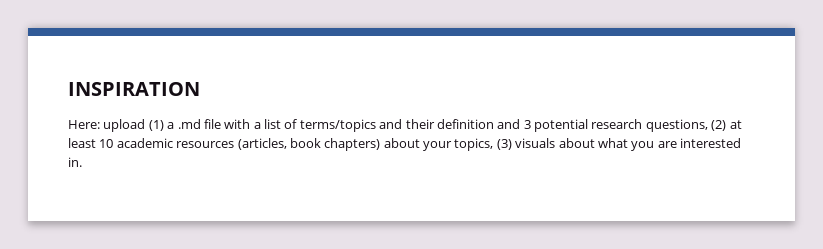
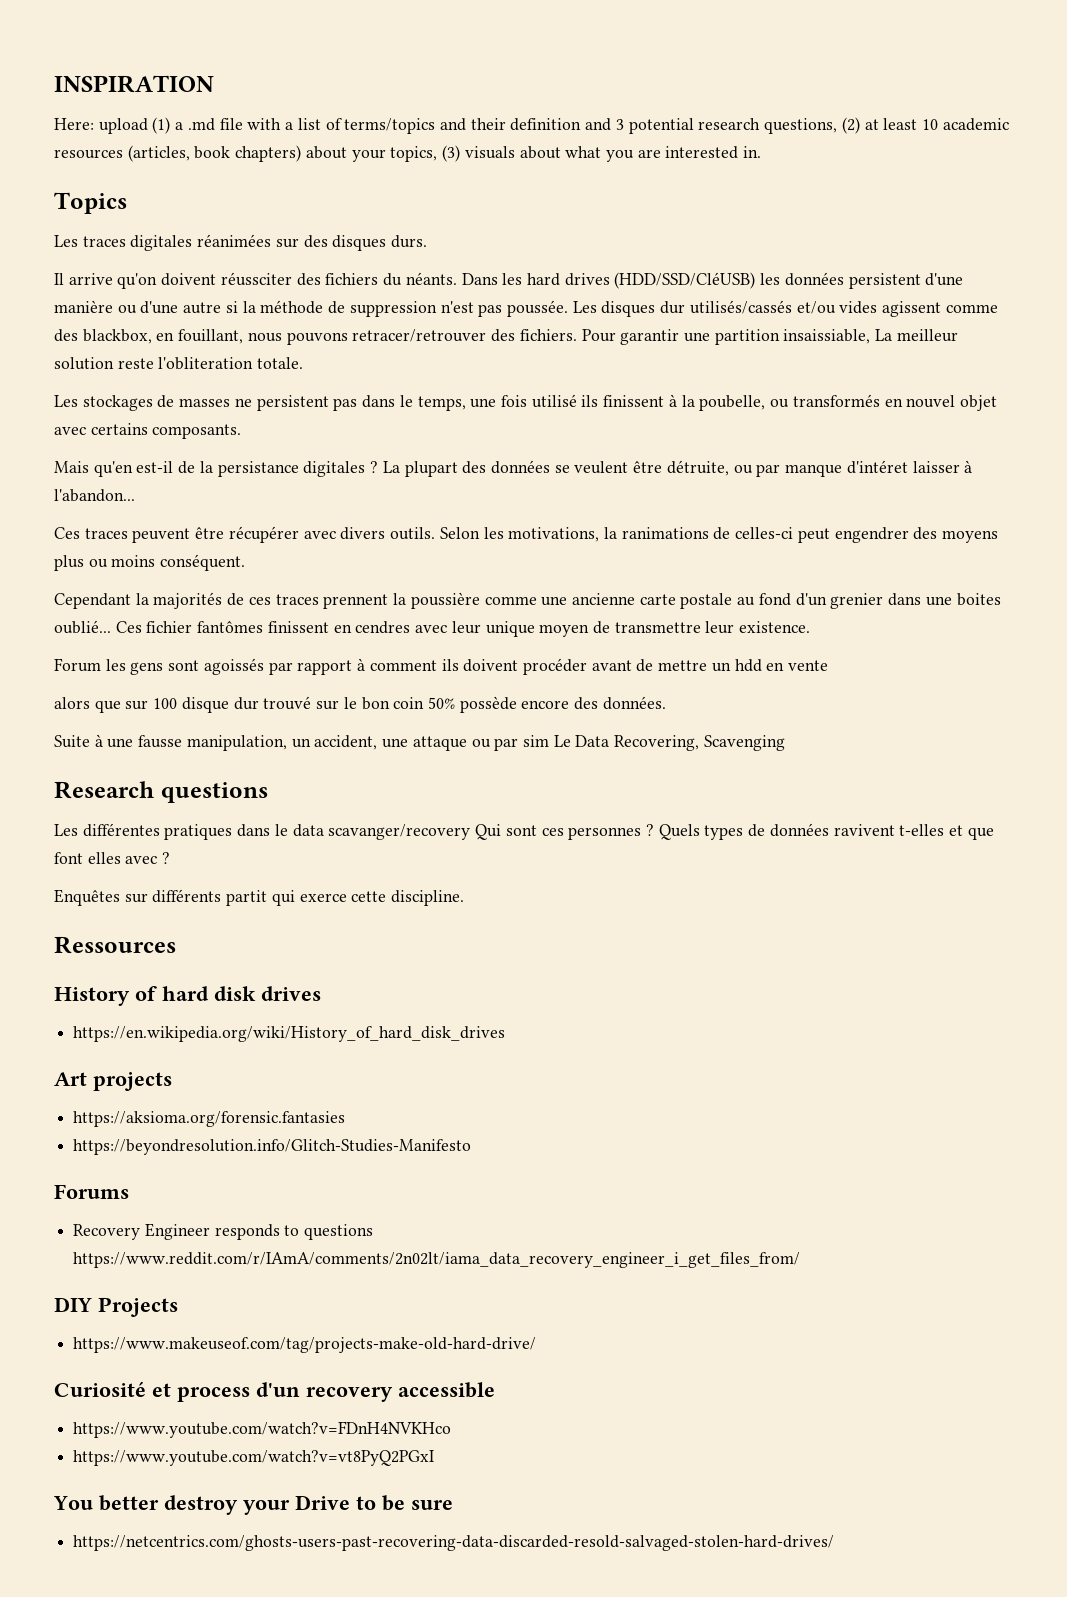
+ Topics
+ Les traces digitales réanimées sur des disques durs.
+ Il arrive qu'on doivent réussciter des fichiers du néants. Dans les hard drives (HDD/SSD/CléUSB) les données persistent d'une manière ou d'une autre si la méthode de suppression n'est pas poussée. Les disques dur utilisés/cassés et/ou vides agissent comme des blackbox, en fouillant, nous pouvons retracer/retrouver des fichiers. Pour garantir une partition insaissiable, La meilleur solution reste l'obliteration totale.
+ Les stockages de masses ne persistent pas dans le temps, une fois utilisé ils finissent à la poubelle, ou transformés en nouvel objet avec certains composants.
+ Mais qu'en est-il de la persistance digitales ? La plupart des données se veulent être détruite, ou par manque d'intéret laisser à l'abandon...
+ Ces traces peuvent être récupérer avec divers outils. Selon les motivations, la ranimations de celles-ci peut engendrer des moyens plus ou moins conséquent.
+ Cependant la majorités de ces traces prennent la poussière comme une ancienne carte postale au fond d'un grenier dans une boites oublié... Ces fichier fantômes finissent en cendres avec leur unique moyen de transmettre leur existence.
+ Forum les gens sont agoissés par rapport à comment ils doivent procéder avant de mettre un hdd en vente
+ alors que sur 100 disque dur trouvé sur le bon coin 50% possède encore des données.
+ Suite à une fausse manipulation, un accident, une attaque ou par sim Le Data Recovering, Scavenging
+ Research questions
+ Les différentes pratiques dans le data scavanger/recovery Qui sont ces personnes ? Quels types de données ravivent t-elles et que font elles avec ?
+ Enquêtes sur différents partit qui exerce cette discipline.
+ Ressources
+ History of hard disk drives
+ https://en.wikipedia.org/wiki/History_of_hard_disk_drives
+ Art projects
+ https://aksioma.org/forensic.fantasies
+ https://beyondresolution.info/Glitch-Studies-Manifesto
+ Forums
+ Recovery Engineer responds to questions https://www.reddit.com/r/IAmA/comments/2n02lt/iama_data_recovery_engineer_i_get_files_from/
+ DIY Projects
+ https://www.makeuseof.com/tag/projects-make-old-hard-drive/
+ Curiosité et process d'un recovery accessible
+ https://www.youtube.com/watch?v=FDnH4NVKHco
+ https://www.youtube.com/watch?v=vt8PyQ2PGxI
+ You better destroy your Drive to be sure
+ https://netcentrics.com/ghosts-users-past-recovering-data-discarded-resold-salvaged-stolen-hard-drives/

